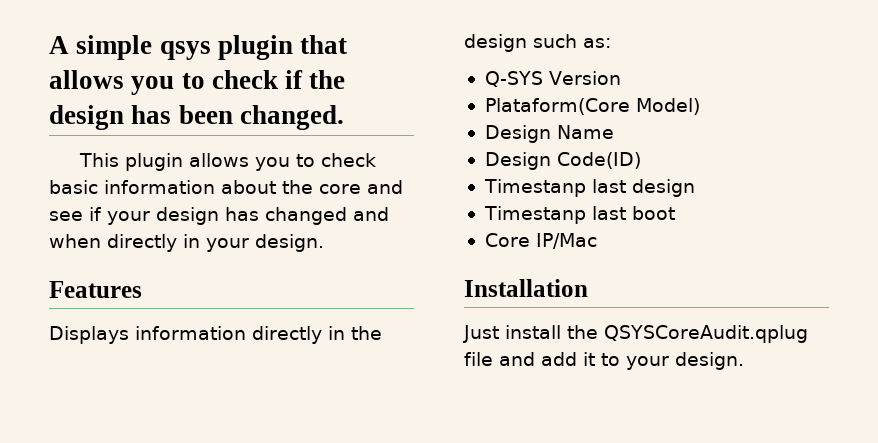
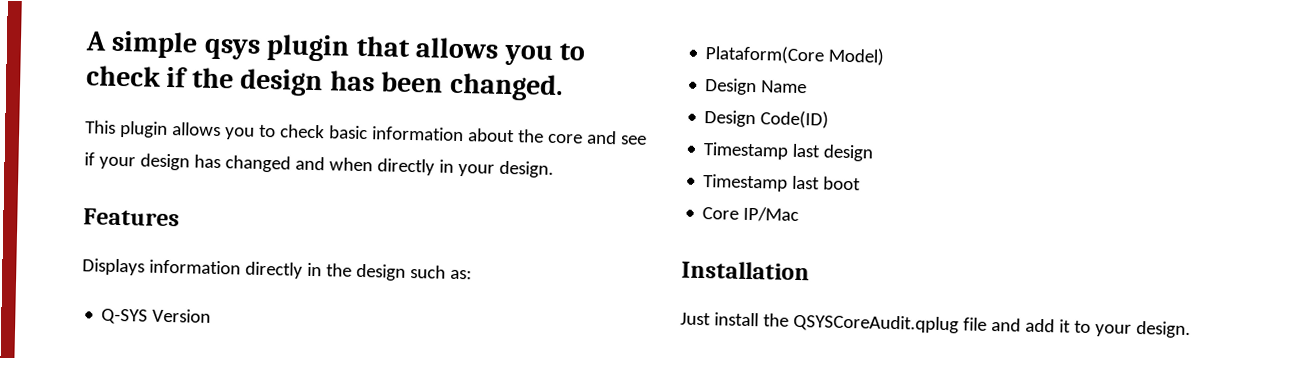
- Timestanp last design
+ Timestamp last design
- Timestanp last boot
+ Timestamp last boot

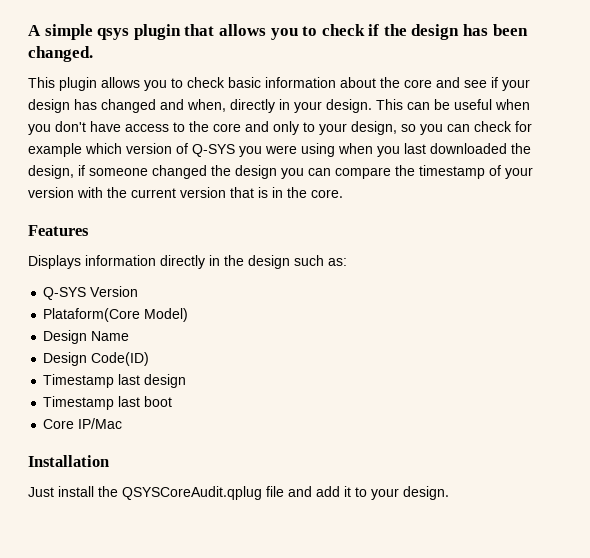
- This plugin allows you to check basic information about the core and see if your design has changed and when directly in your design.
+ This plugin allows you to check basic information about the core and see if your design has changed and when, directly in your design. This can be useful when you don't have access to the core and only to your design, so you can check for example which version of Q-SYS you were using when you last downloaded the design, if someone changed the design you can compare the timestamp of your version with the current version that is in the core.

